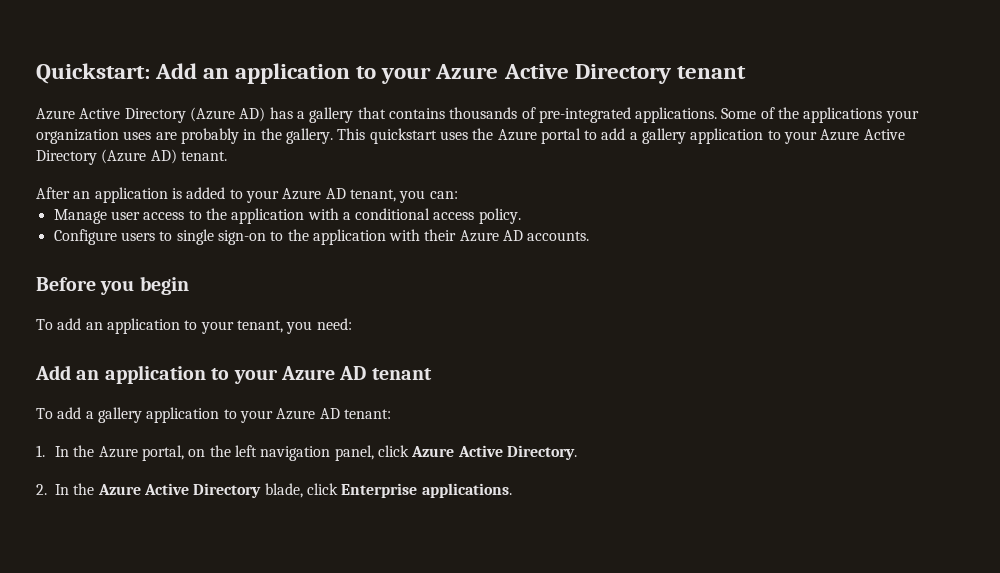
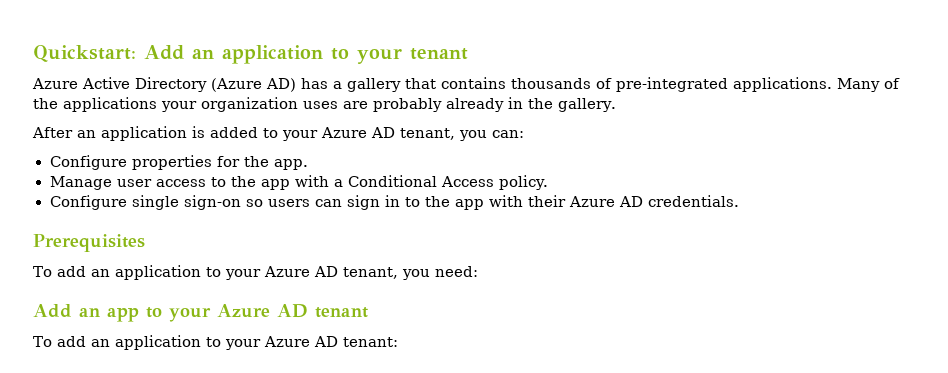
- Quickstart: Add an application to your Azure Active Directory tenant
+ Quickstart: Add an application to your tenant
- Some of the applications your organization uses are probably in the gallery. This quickstart uses the Azure portal to add a gallery application to your Azure Active Directory (Azure AD) tenant.
+ Many of the applications your organization uses are probably already in the gallery.
+ Configure properties for the app.
- Manage user access to the application with a conditional access policy.
+ Manage user access to the app with a Conditional Access policy.
- Configure users to single sign-on to the application with their Azure AD accounts.
- Before you begin
- To add an application to your tenant, you need:
+ Configure single sign-on so users can sign in to the app with their Azure AD credentials.
+ Prerequisites
+ To add an application to your Azure AD tenant, you need:
- Add an application to your Azure AD tenant
+ Add an app to your Azure AD tenant
- To add a gallery application to your Azure AD tenant:
+ To add an application to your Azure AD tenant:
- 1. In the Azure portal, on the left navigation panel, click Azure Active Directory.
- 2. In the Azure Active Directory blade, click Enterprise applications.

